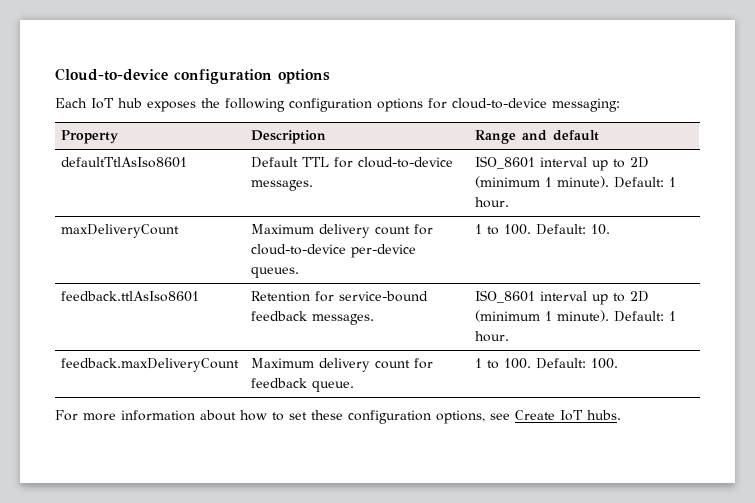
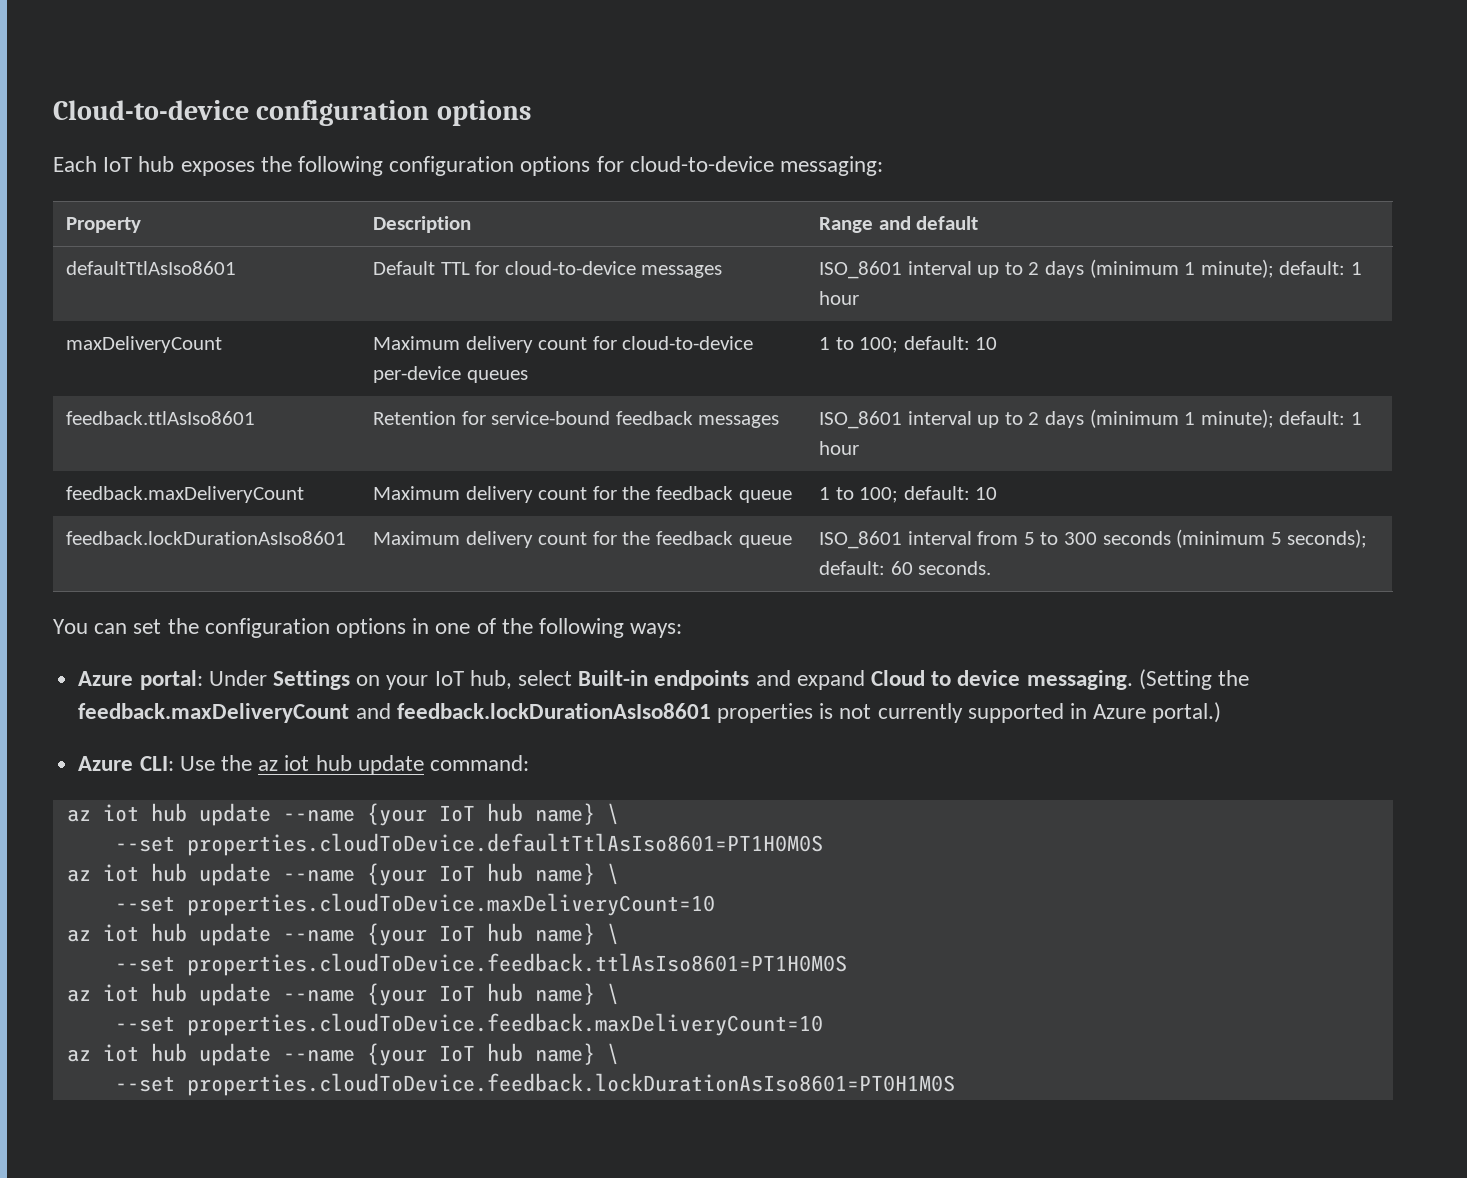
- defaultTtlAsIso8601 | Default TTL for cloud-to-device messages. | ISO_8601 interval up to 2D (minimum 1 minute). Default: 1 hour.
+ defaultTtlAsIso8601 | Default TTL for cloud-to-device messages | ISO_8601 interval up to 2 days (minimum 1 minute); default: 1 hour
- maxDeliveryCount | Maximum delivery count for cloud-to-device per-device queues. | 1 to 100. Default: 10.
+ maxDeliveryCount | Maximum delivery count for cloud-to-device per-device queues | 1 to 100; default: 10
- feedback.ttlAsIso8601 | Retention for service-bound feedback messages. | ISO_8601 interval up to 2D (minimum 1 minute). Default: 1 hour.
+ feedback.ttlAsIso8601 | Retention for service-bound feedback messages | ISO_8601 interval up to 2 days (minimum 1 minute); default: 1 hour
- feedback.maxDeliveryCount | Maximum delivery count for feedback queue. | 1 to 100. Default: 100.
- For more information about how to set these configuration options, see Create IoT hubs.
+ feedback.maxDeliveryCount | Maximum delivery count for the feedback queue | 1 to 100; default: 10
+ feedback.lockDurationAsIso8601 | Maximum delivery count for the feedback queue | ISO_8601 interval from 5 to 300 seconds (minimum 5 seconds); default: 60 seconds.
+ You can set the configuration options in one of the following ways:
+ Azure portal: Under Settings on your IoT hub, select Built-in endpoints and expand Cloud to device messaging. (Setting the feedback.maxDeliveryCount and feedback.lockDurationAsIso8601 properties is not currently supported in Azure portal.)
+ Azure CLI: Use the az iot hub update command:
+ az iot hub update --name {your IoT hub name} \
+ --set properties.cloudToDevice.defaultTtlAsIso8601=PT1H0M0S
+ az iot hub update --name {your IoT hub name} \
+ --set properties.cloudToDevice.maxDeliveryCount=10
+ az iot hub update --name {your IoT hub name} \
+ --set properties.cloudToDevice.feedback.ttlAsIso8601=PT1H0M0S
+ az iot hub update --name {your IoT hub name} \
+ --set properties.cloudToDevice.feedback.maxDeliveryCount=10
+ az iot hub update --name {your IoT hub name} \
+ --set properties.cloudToDevice.feedback.lockDurationAsIso8601=PT0H1M0S

